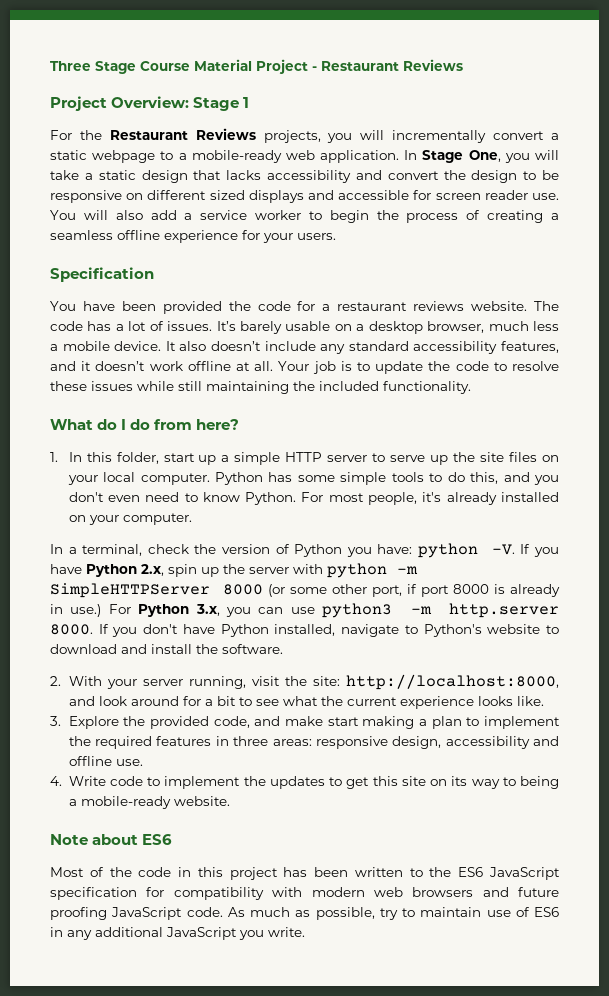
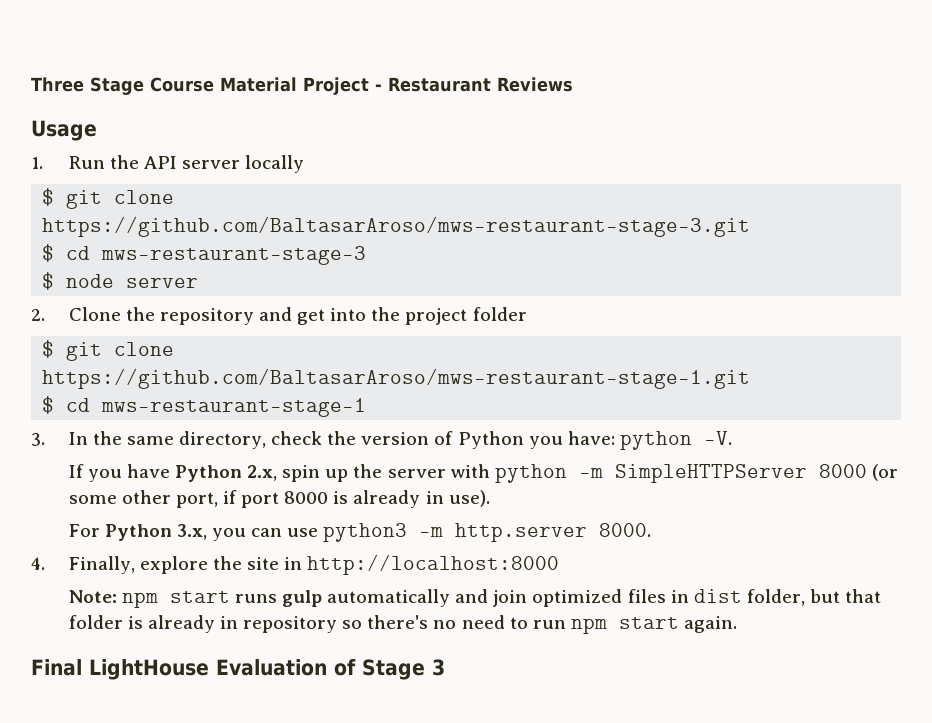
- Project Overview: Stage 1
- For the Restaurant Reviews projects, you will incrementally convert a static webpage to a mobile-ready web application. In Stage One, you will take a static design that lacks accessibility and convert the design to be responsive on different sized displays and accessible for screen reader use. You will also add a service worker to begin the process of creating a seamless offline experience for your users.
- Specification
- You have been provided the code for a restaurant reviews website. The code has a lot of issues. It’s barely usable on a desktop browser, much less a mobile device. It also doesn’t include any standard accessibility features, and it doesn’t work offline at all. Your job is to update the code to resolve these issues while still maintaining the included functionality.
- What do I do from here?
- 1. In this folder, start up a simple HTTP server to serve up the site files on your local computer. Python has some simple tools to do this, and you don't even need to know Python. For most people, it's already installed on your computer.
- In a terminal, check the version of Python you have: python -V. If you have Python 2.x, spin up the server with python -m SimpleHTTPServer 8000 (or some other port, if port 8000 is already in use.) For Python 3.x, you can use python3 -m http.server 8000. If you don't have Python installed, navigate to Python's website to download and install the software.
- 2. With your server running, visit the site: http://localhost:8000, and look around for a bit to see what the current experience looks like.
- 3. Explore the provided code, and make start making a plan to implement the required features in three areas: responsive design, accessibility and offline use.
- 4. Write code to implement the updates to get this site on its way to being a mobile-ready website.
- Note about ES6
- Most of the code in this project has been written to the ES6 JavaScript specification for compatibility with modern web browsers and future proofing JavaScript code. As much as possible, try to maintain use of ES6 in any additional JavaScript you write.
+ Usage
+ 1. Run the API server locally
+ $ git clone https://github.com/BaltasarAroso/mws-restaurant-stage-3.git
+ $ cd mws-restaurant-stage-3
+ $ node server
+ 2. Clone the repository and get into the project folder
+ $ git clone https://github.com/BaltasarAroso/mws-restaurant-stage-1.git
+ $ cd mws-restaurant-stage-1
+ 3. In the same directory, check the version of Python you have: python -V.
+ If you have Python 2.x, spin up the server with python -m SimpleHTTPServer 8000 (or some other port, if port 8000 is already in use).
+ For Python 3.x, you can use python3 -m http.server 8000.
+ 4. Finally, explore the site in http://localhost:8000
+ Note: npm start runs gulp automatically and join optimized files in dist folder, but that folder is already in repository so there's no need to run npm start again.
+ Final LightHouse Evaluation of Stage 3

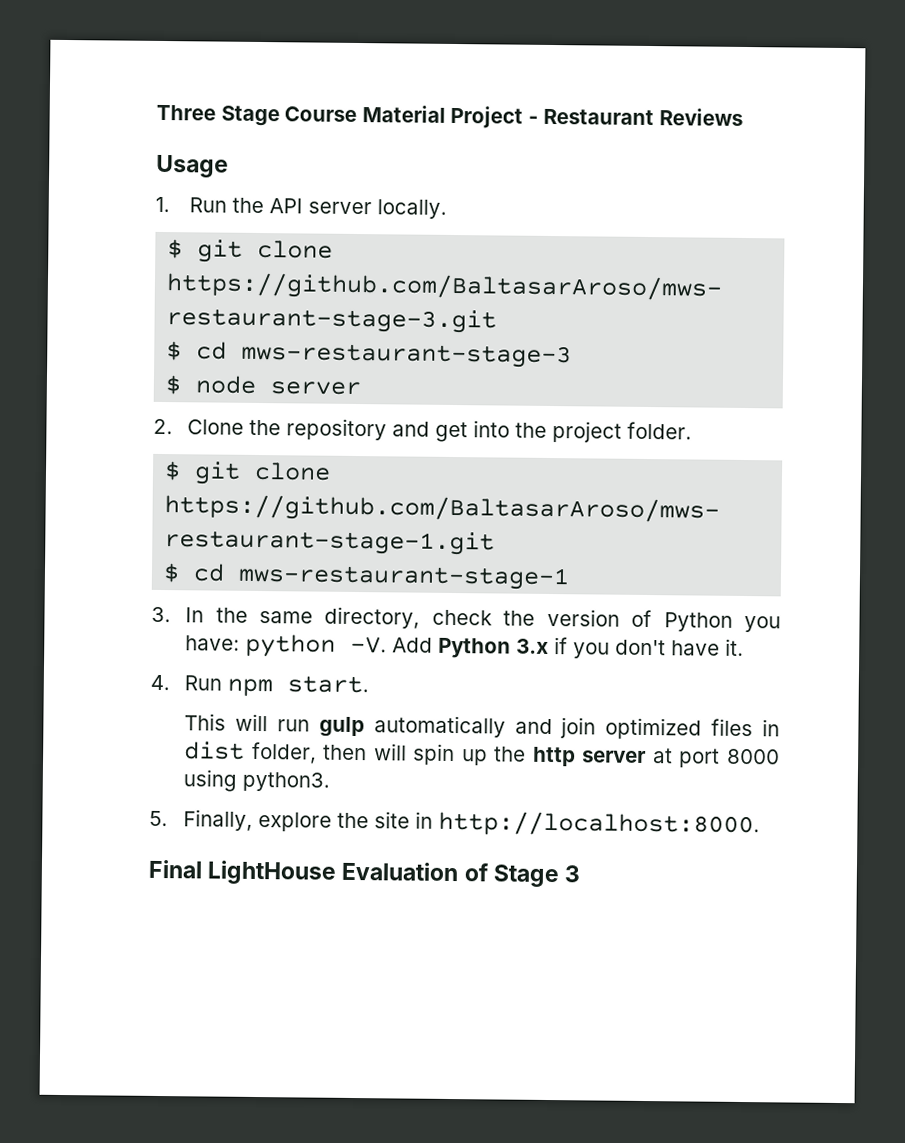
- 1. Run the API server locally
+ 1. Run the API server locally.
- 2. Clone the repository and get into the project folder
+ 2. Clone the repository and get into the project folder.
- 3. In the same directory, check the version of Python you have: python -V.
- If you have Python 2.x, spin up the server with python -m SimpleHTTPServer 8000 (or some other port, if port 8000 is already in use).
- For Python 3.x, you can use python3 -m http.server 8000.
- 4. Finally, explore the site in http://localhost:8000
- Note: npm start runs gulp automatically and join optimized files in dist folder, but that folder is already in repository so there's no need to run npm start again.
+ 3. In the same directory, check the version of Python you have: python -V. Add Python 3.x if you don't have it.
+ 4. Run npm start.
+ This will run gulp automatically and join optimized files in dist folder, then will spin up the http server at port 8000 using python3.
+ 5. Finally, explore the site in http://localhost:8000.

